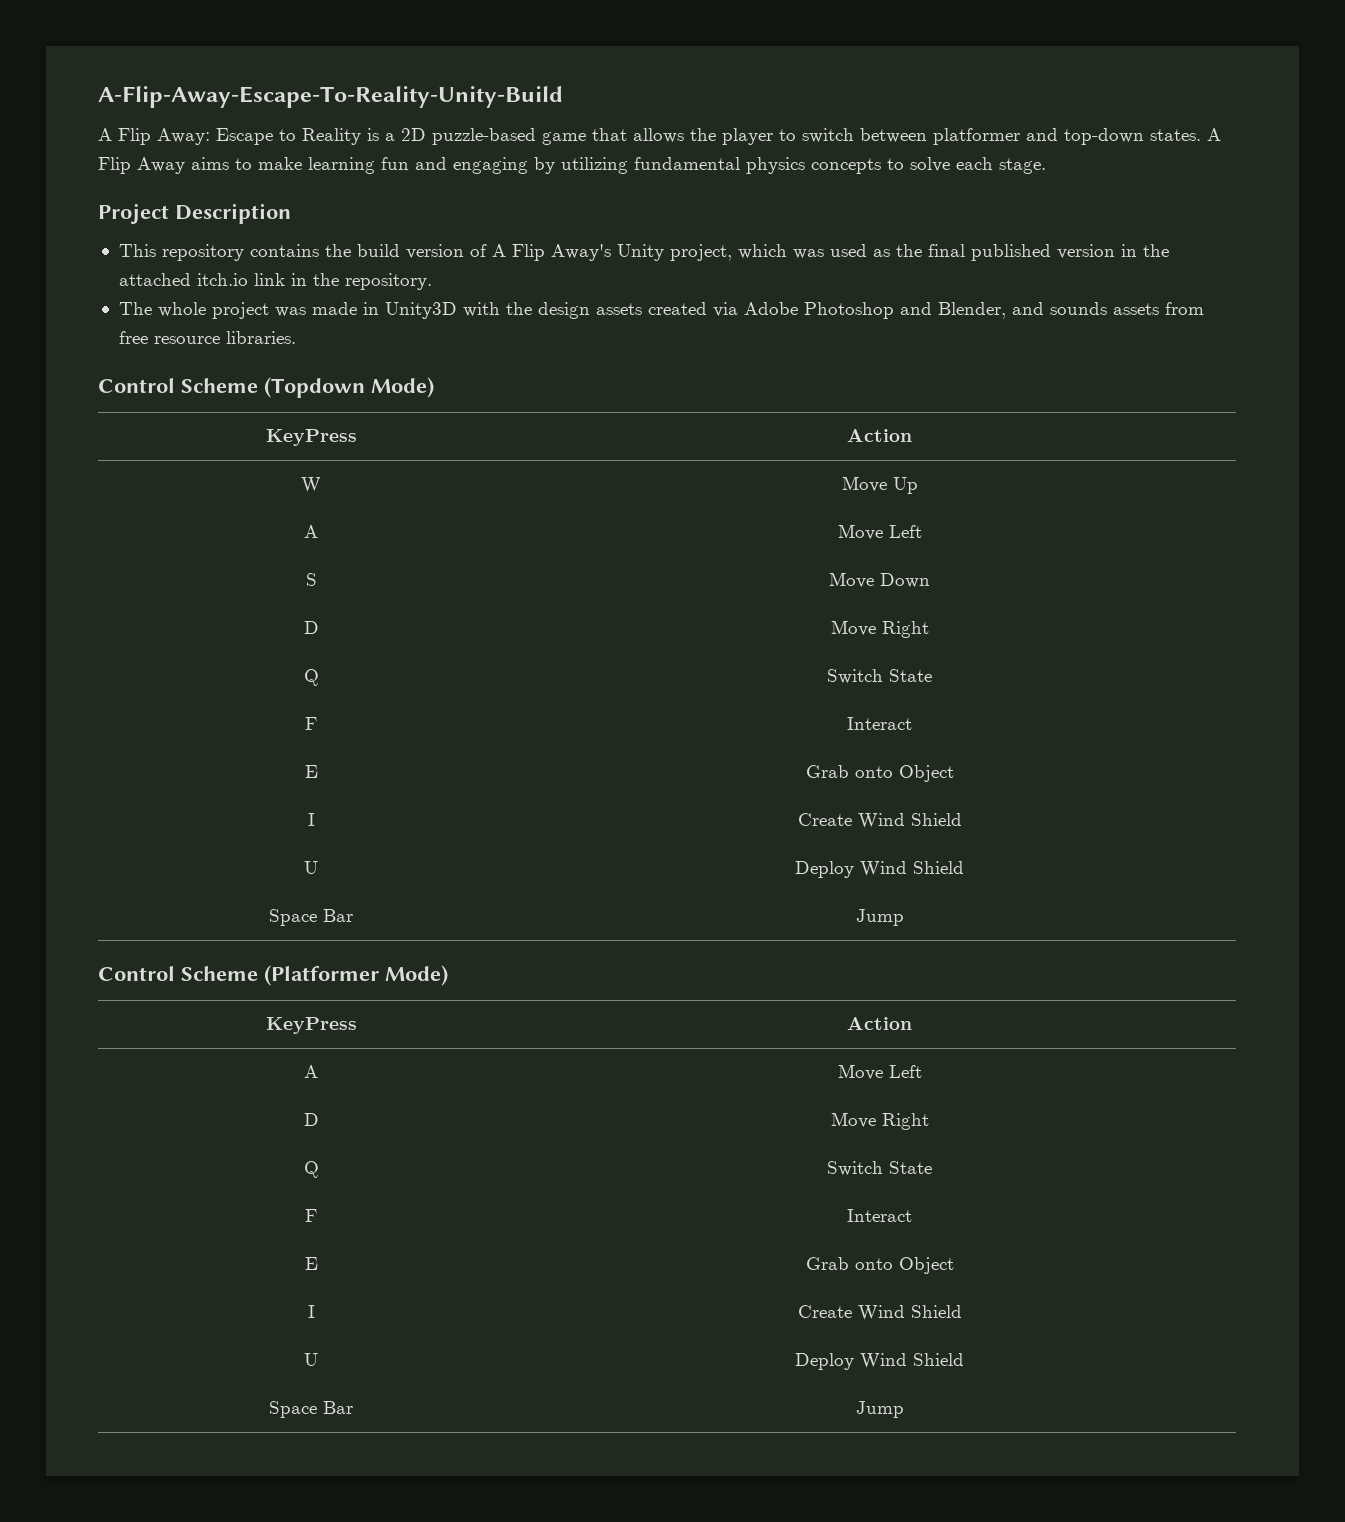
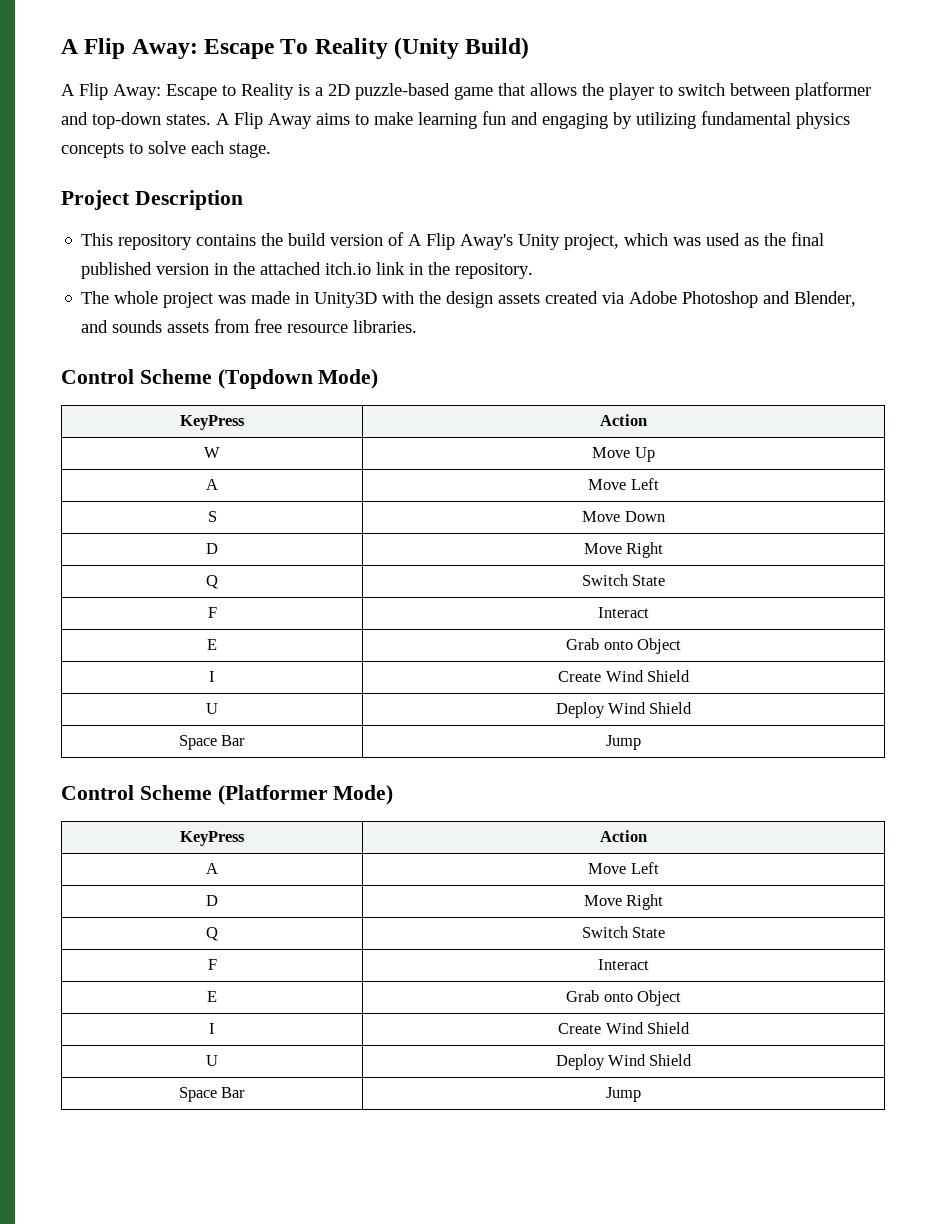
- A-Flip-Away-Escape-To-Reality-Unity-Build
+ A Flip Away: Escape To Reality (Unity Build)

